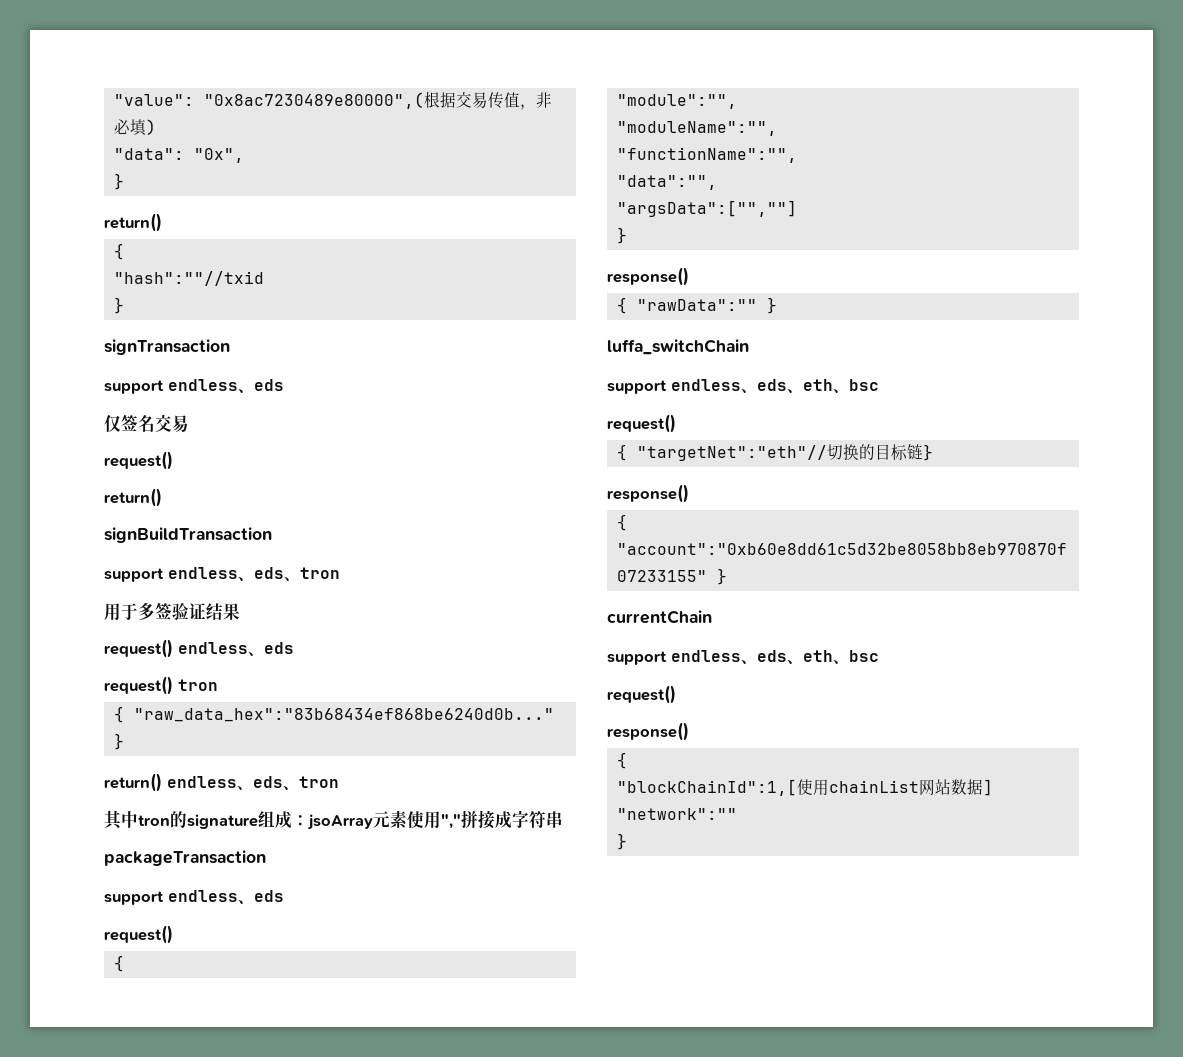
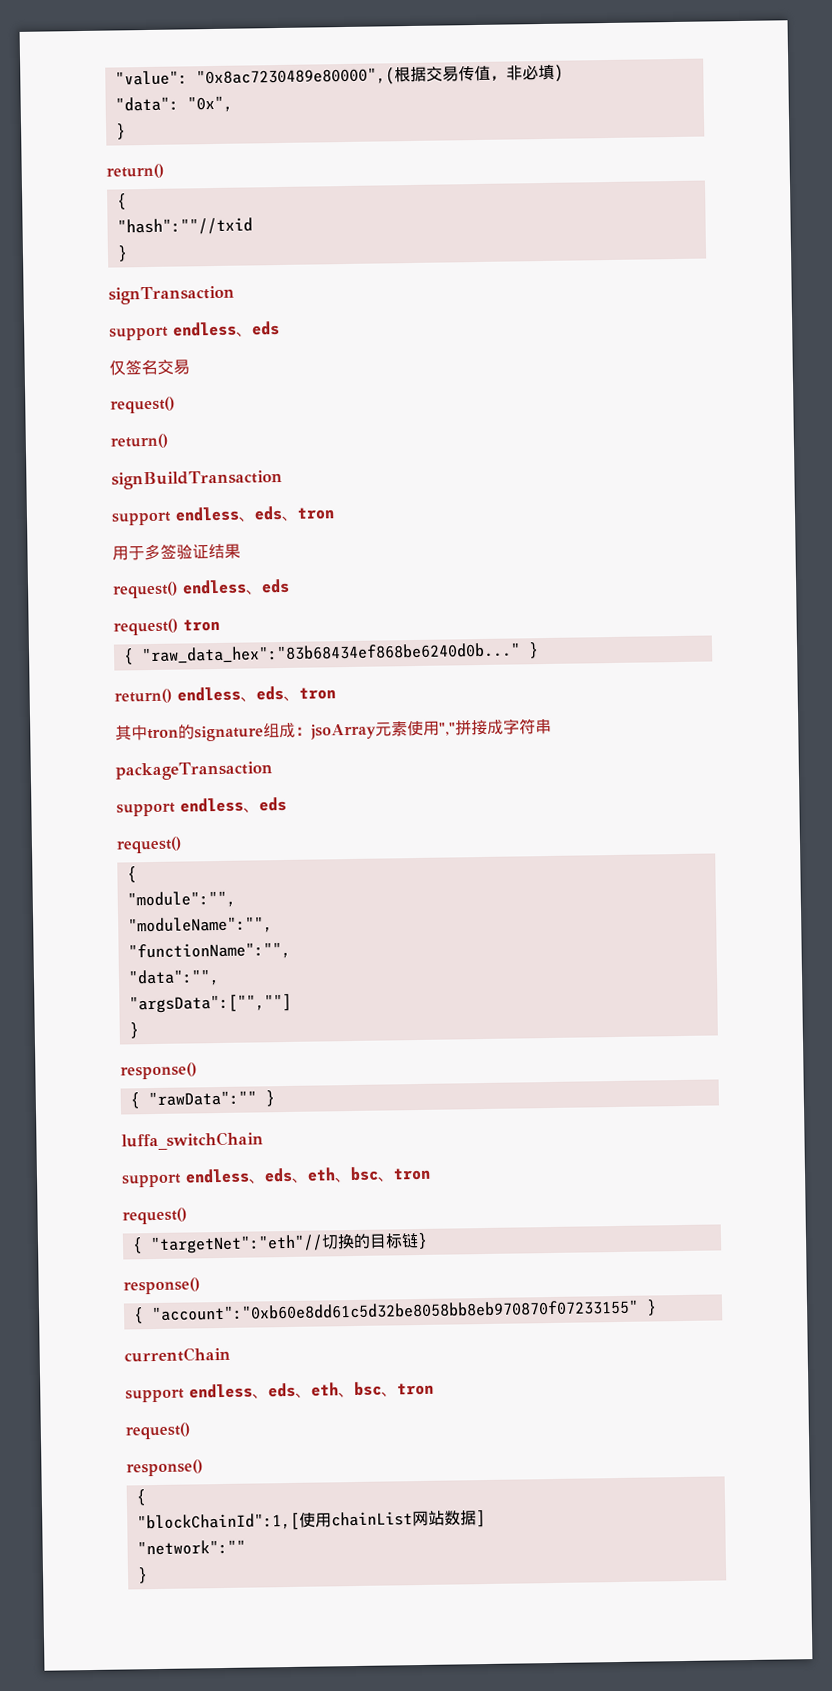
  luffa_switchChain
- support endless、eds、eth、bsc
+ support endless、eds、eth、bsc、tron
  currentChain
- support endless、eds、eth、bsc
+ support endless、eds、eth、bsc、tron

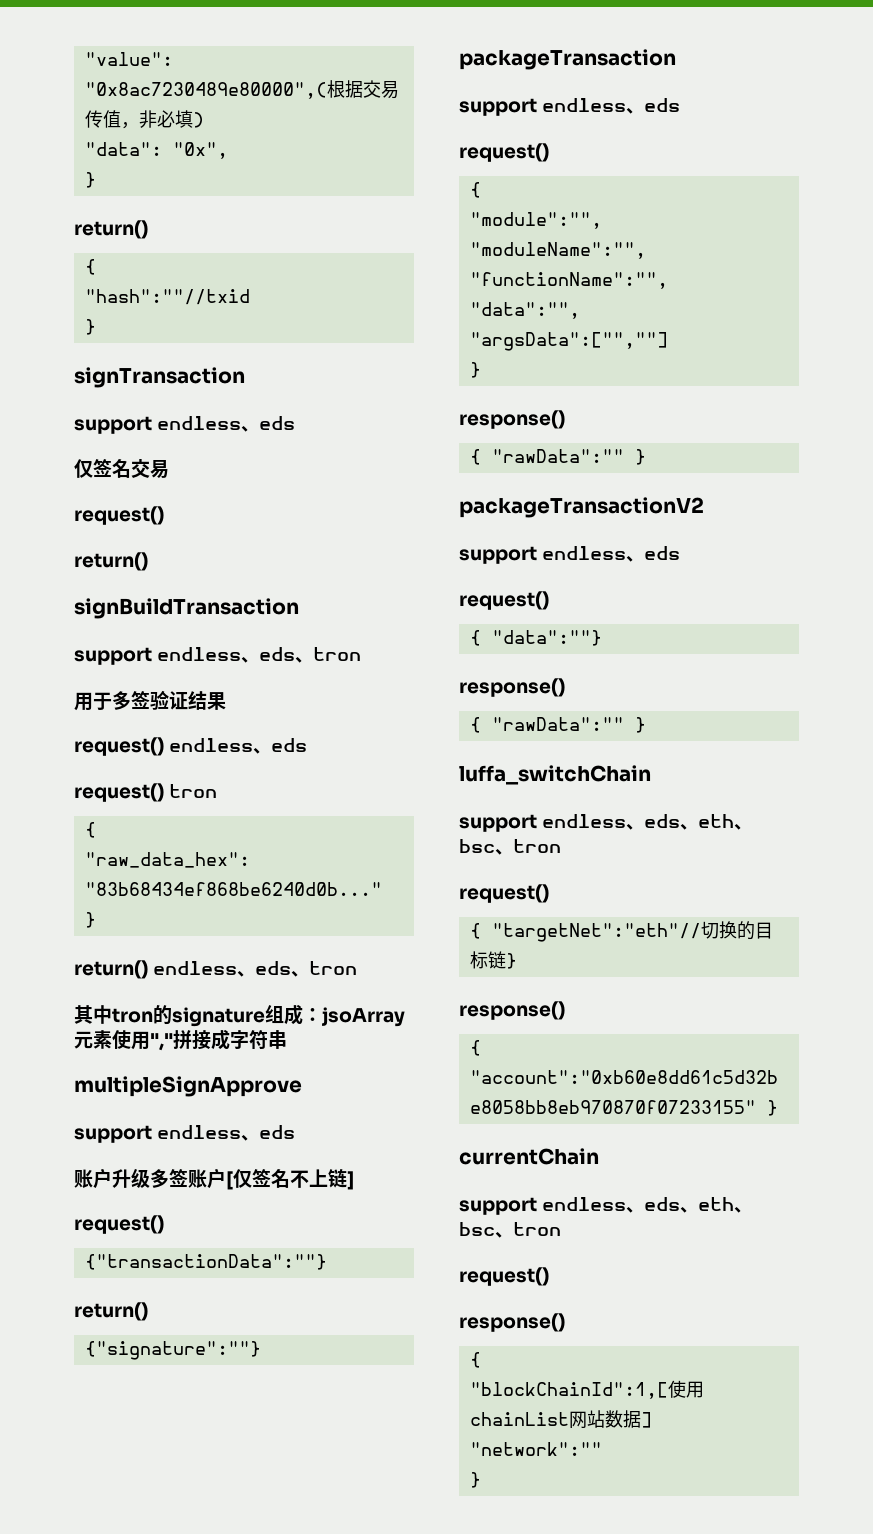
+ multipleSignApprove
+ support endless、eds
+ 账户升级多签账户[仅签名不上链]
+ request()
+ {"transactionData":""}
+ return()
+ {"signature":""}
+ packageTransactionV2
+ support endless、eds
+ request()
+ { "data":""}
+ response()
+ { "rawData":"" }

